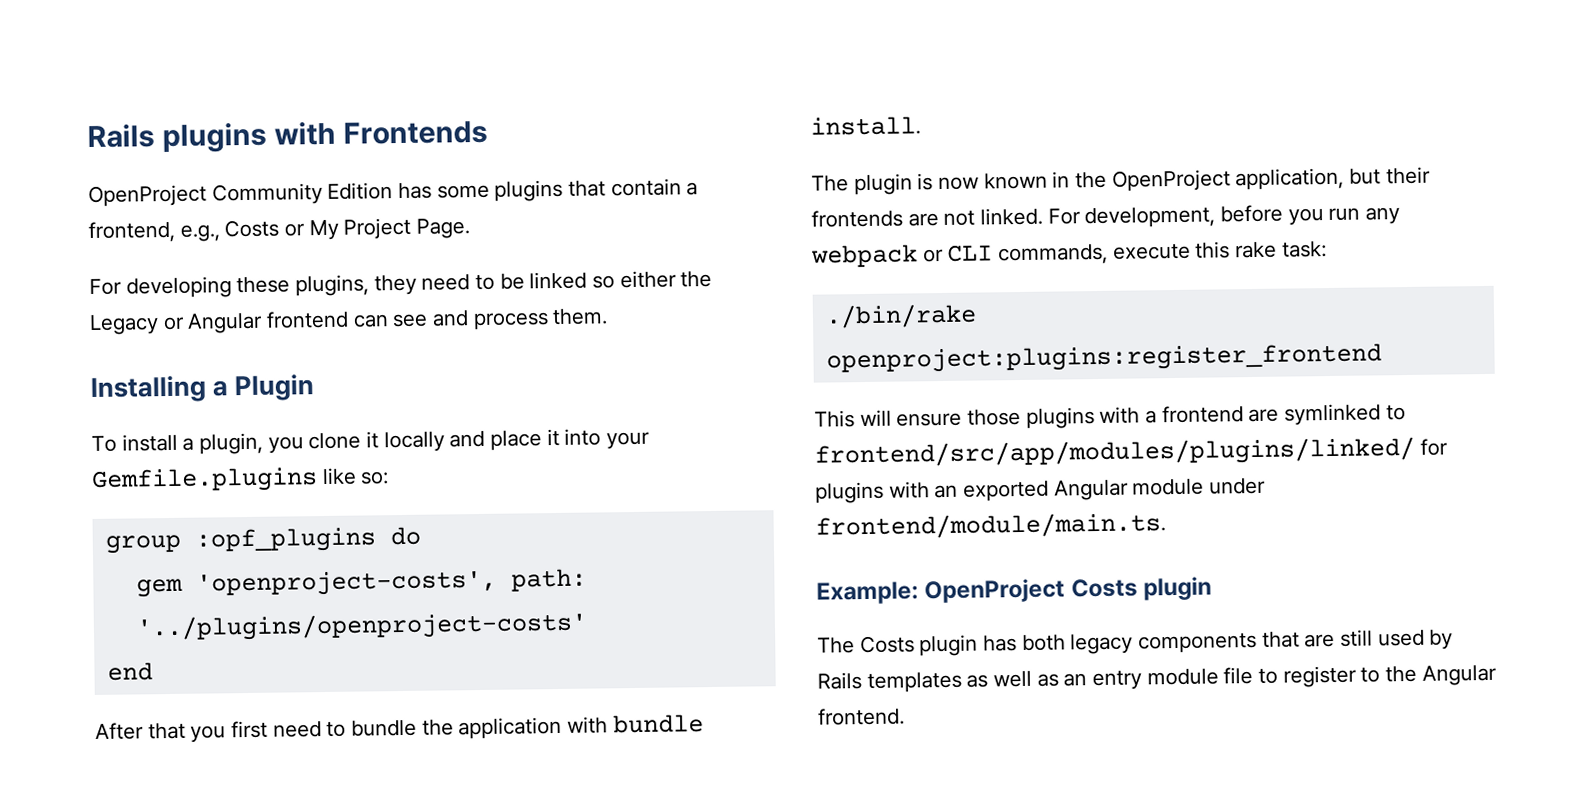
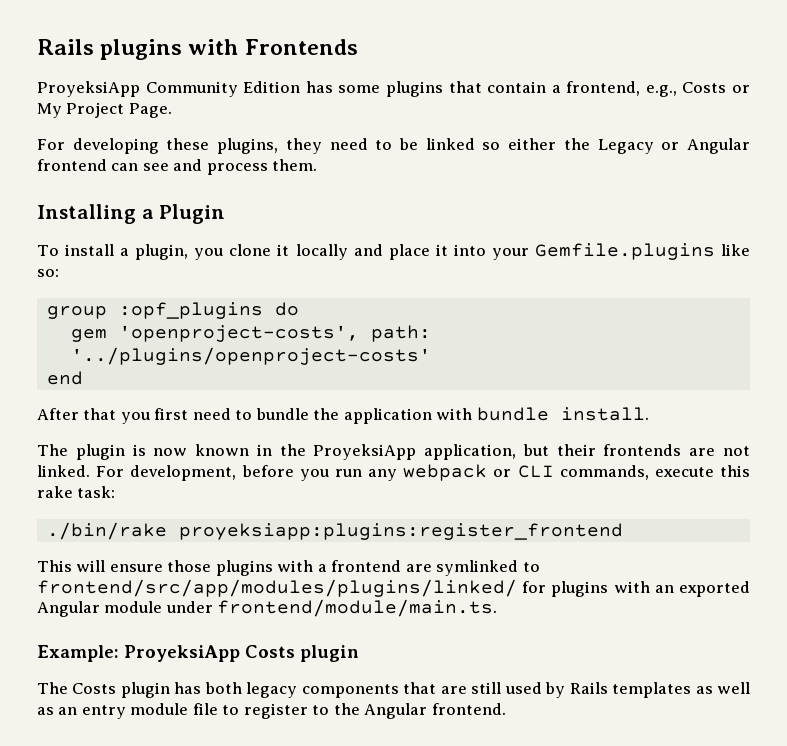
- OpenProject Community Edition has some plugins that contain a frontend, e.g., Costs or My Project Page.
+ ProyeksiApp Community Edition has some plugins that contain a frontend, e.g., Costs or My Project Page.
- The plugin is now known in the OpenProject application, but their frontends are not linked.
+ The plugin is now known in the ProyeksiApp application, but their frontends are not linked.
- ./bin/rake openproject:plugins:register_frontend
+ ./bin/rake proyeksiapp:plugins:register_frontend
- Example: OpenProject Costs plugin
+ Example: ProyeksiApp Costs plugin

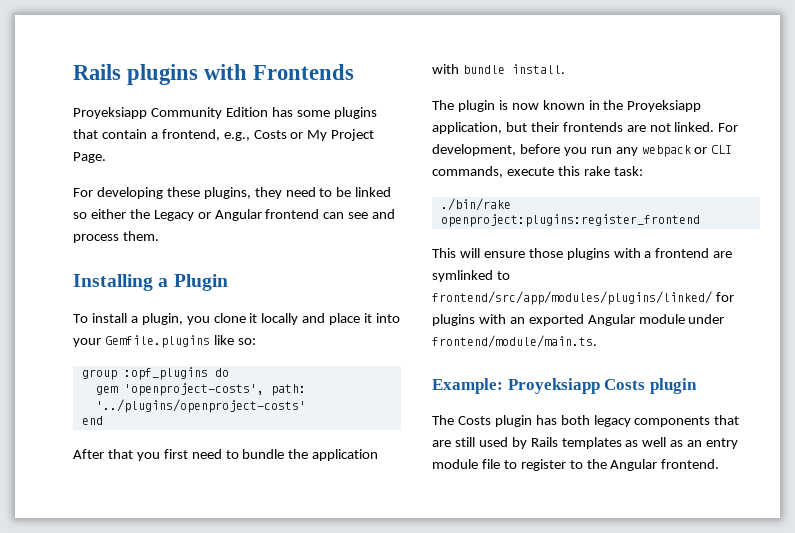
- ProyeksiApp Community Edition has some plugins that contain a frontend, e.g., Costs or My Project Page.
+ Proyeksiapp Community Edition has some plugins that contain a frontend, e.g., Costs or My Project Page.
- The plugin is now known in the ProyeksiApp application, but their frontends are not linked.
+ The plugin is now known in the Proyeksiapp application, but their frontends are not linked.
- ./bin/rake proyeksiapp:plugins:register_frontend
+ ./bin/rake openproject:plugins:register_frontend
- Example: ProyeksiApp Costs plugin
+ Example: Proyeksiapp Costs plugin

